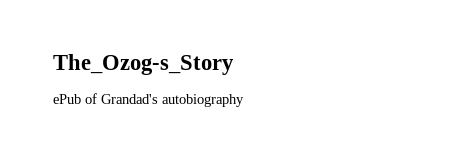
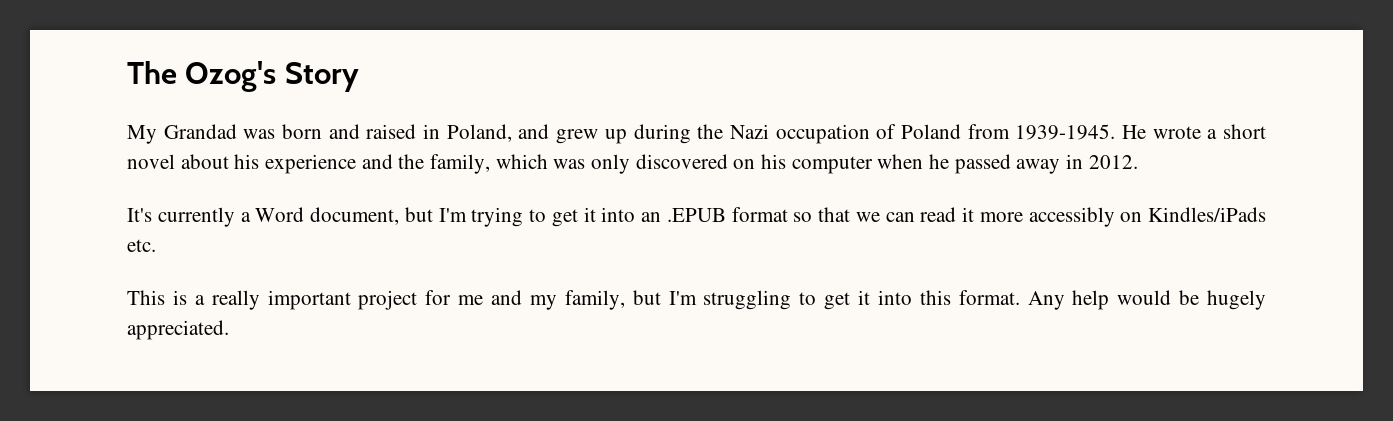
- The_Ozog-s_Story
- ePub of Grandad's autobiography
+ The Ozog's Story
+ My Grandad was born and raised in Poland, and grew up during the Nazi occupation of Poland from 1939-1945. He wrote a short novel about his experience and the family, which was only discovered on his computer when he passed away in 2012.
+ It's currently a Word document, but I'm trying to get it into an .EPUB format so that we can read it more accessibly on Kindles/iPads etc.
+ This is a really important project for me and my family, but I'm struggling to get it into this format. Any help would be hugely appreciated.

